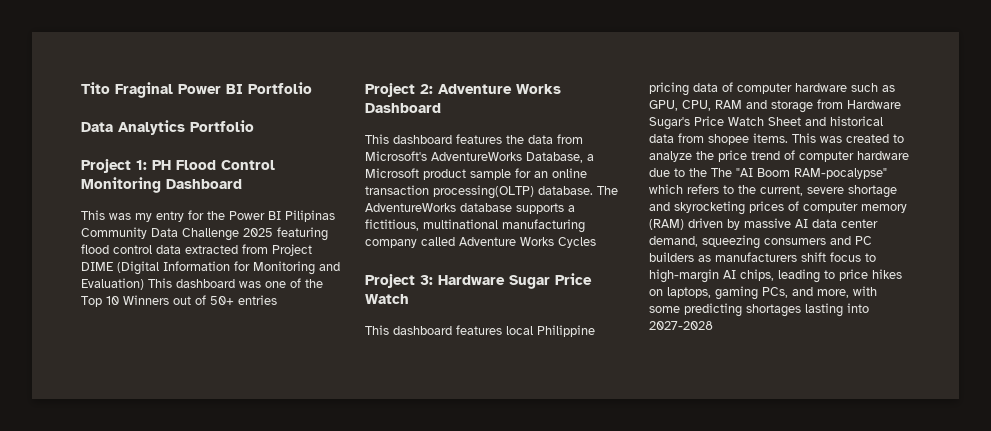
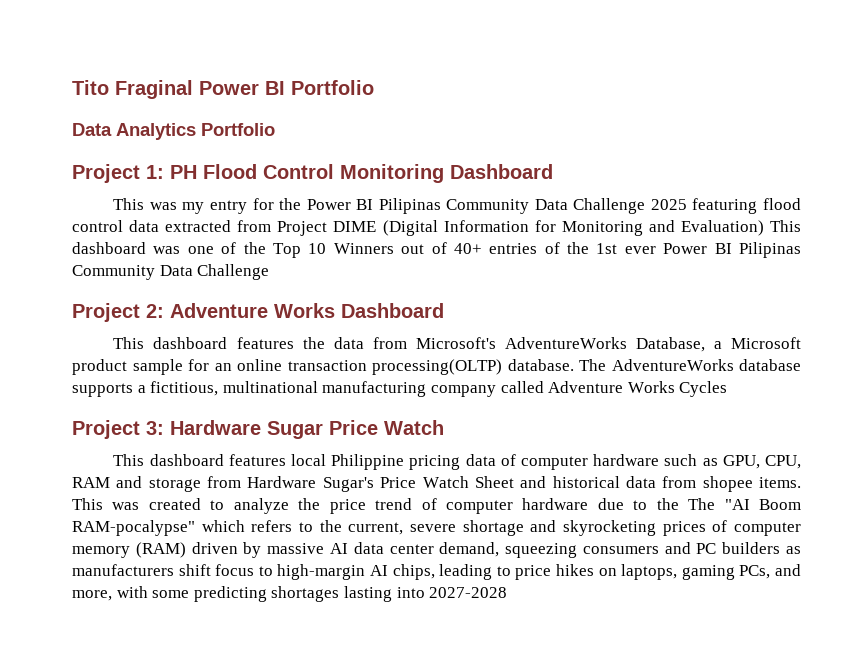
- This was my entry for the Power BI Pilipinas Community Data Challenge 2025 featuring flood control data extracted from Project DIME (Digital Information for Monitoring and Evaluation) This dashboard was one of the Top 10 Winners out of 50+ entries
+ This was my entry for the Power BI Pilipinas Community Data Challenge 2025 featuring flood control data extracted from Project DIME (Digital Information for Monitoring and Evaluation) This dashboard was one of the Top 10 Winners out of 40+ entries of the 1st ever Power BI Pilipinas Community Data Challenge

